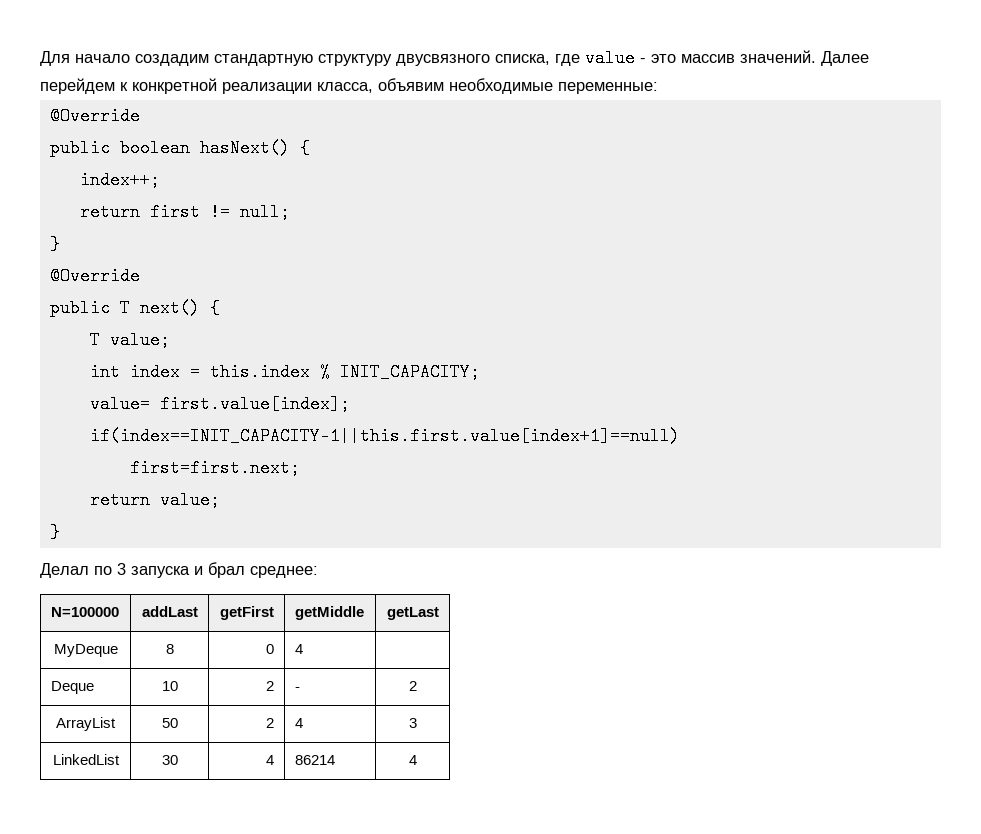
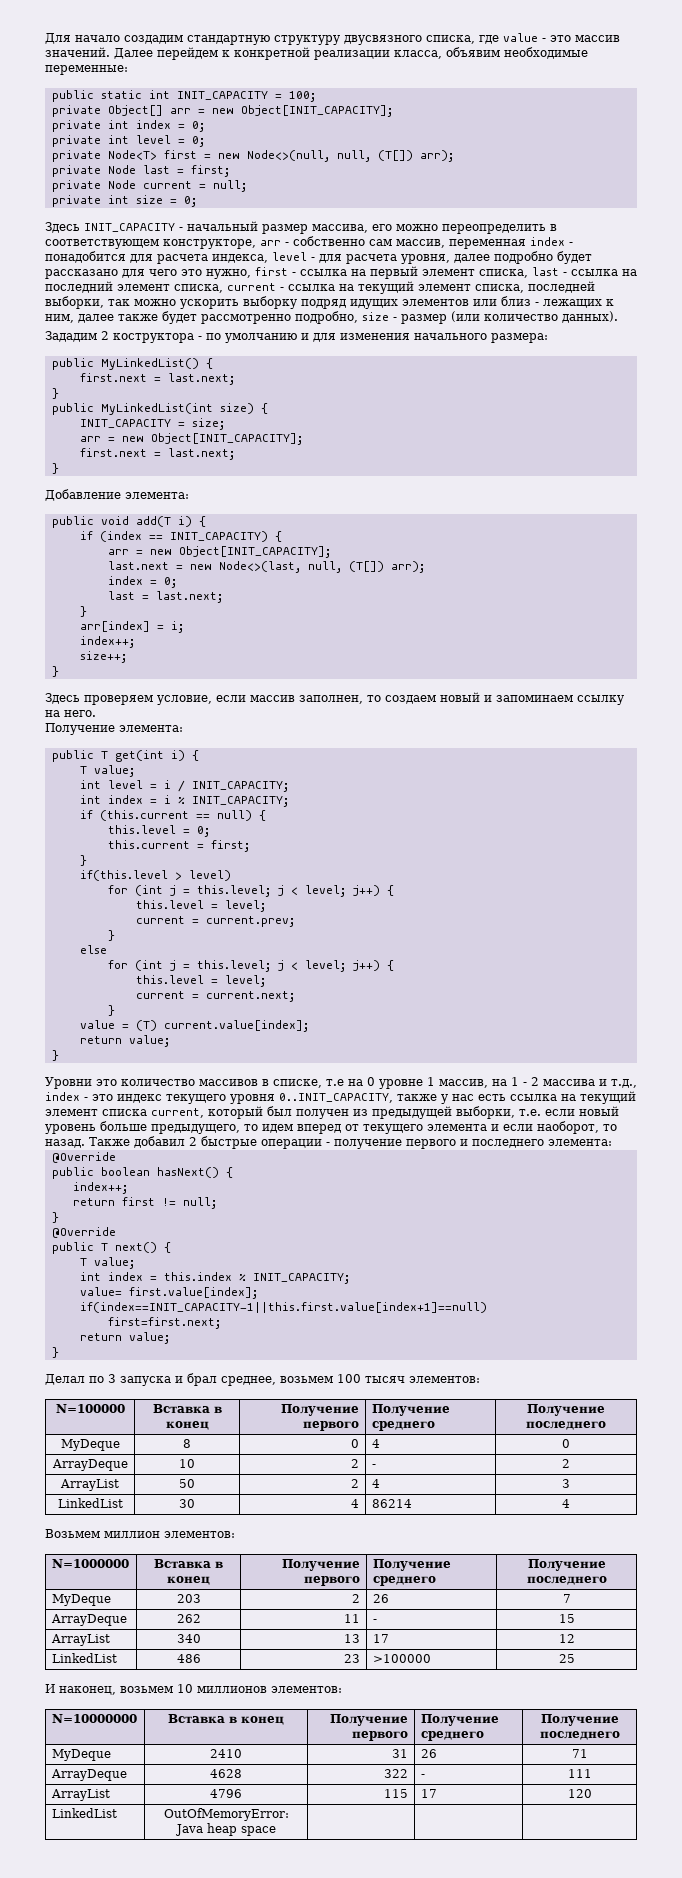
+ public static int INIT_CAPACITY = 100;
+ private Object[] arr = new Object[INIT_CAPACITY];
+ private int index = 0;
+ private int level = 0;
+ private Node<T> first = new Node<>(null, null, (T[]) arr);
+ private Node last = first;
+ private Node current = null;
+ private int size = 0;
+ Здесь INIT_CAPACITY - начальный размер массива, его можно переопределить в соответствующем конструкторе, arr - собственно сам массив, переменная index - понадобится для расчета индекса, level - для расчета уровня, далее подробно будет рассказано для чего это нужно, first - ссылка на первый элемент списка, last - ссылка на последний элемент списка, current - ссылка на текущий элемент списка, последней выборки, так можно ускорить выборку подряд идущих элементов или близ - лежащих к ним, далее также будет рассмотренно подробно, size - размер (или количество данных).
+ Зададим 2 коструктора - по умолчанию и для изменения начального размера:
+ public MyLinkedList() {
+ first.next = last.next;
+ }
+ public MyLinkedList(int size) {
+ INIT_CAPACITY = size;
+ arr = new Object[INIT_CAPACITY];
+ first.next = last.next;
+ }
+ Добавление элемента:
+ public void add(T i) {
+ if (index == INIT_CAPACITY) {
+ arr = new Object[INIT_CAPACITY];
+ last.next = new Node<>(last, null, (T[]) arr);
+ index = 0;
+ last = last.next;
+ }
+ arr[index] = i;
+ index++;
+ size++;
+ }
+ Здесь проверяем условие, если массив заполнен, то создаем новый и запоминаем ссылку на него.
+ Получение элемента:
+ public T get(int i) {
+ T value;
+ int level = i / INIT_CAPACITY;
+ int index = i % INIT_CAPACITY;
+ if (this.current == null) {
+ this.level = 0;
+ this.current = first;
+ }
+ if(this.level > level)
+ for (int j = this.level; j < level; j++) {
+ this.level = level;
+ current = current.prev;
+ }
+ else
+ for (int j = this.level; j < level; j++) {
+ this.level = level;
+ current = current.next;
+ }
+ value = (T) current.value[index];
+ return value;
+ }
+ Уровни это количество массивов в списке, т.е на 0 уровне 1 массив, на 1 - 2 массива и т.д., index - это индекс текущего уровня 0..INIT_CAPACITY, также у нас есть ссылка на текущий элемент списка current, который был получен из предыдущей выборки, т.е. если новый уровень больше предыдущего, то идем вперед от текущего элемента и если наоборот, то назад. Также добавил 2 быстрые операции - получение первого и последнего элемента:
- Делал по 3 запуска и брал среднее:
- N=100000 | addLast | getFirst | getMiddle | getLast
+ Делал по 3 запуска и брал среднее, возьмем 100 тысяч элементов:
+ N=100000 | Вставка в конец | Получение первого | Получение среднего | Получение последнего
- MyDeque | 8 | 0 | 4 |
- Deque | 10 | 2 | - | 2
+ MyDeque | 8 | 0 | 4 | 0
+ ArrayDeque | 10 | 2 | - | 2
+ Возьмем миллион элементов:
+ N=1000000 | Вставка в конец | Получение первого | Получение среднего | Получение последнего
+ MyDeque | 203 | 2 | 26 | 7
+ ArrayDeque | 262 | 11 | - | 15
+ ArrayList | 340 | 13 | 17 | 12
+ LinkedList | 486 | 23 | >100000 | 25
+ И наконец, возьмем 10 миллионов элементов:
+ N=10000000 | Вставка в конец | Получение первого | Получение среднего | Получение последнего
+ MyDeque | 2410 | 31 | 26 | 71
+ ArrayDeque | 4628 | 322 | - | 111
+ ArrayList | 4796 | 115 | 17 | 120
+ LinkedList | OutOfMemoryError: Java heap space | | |

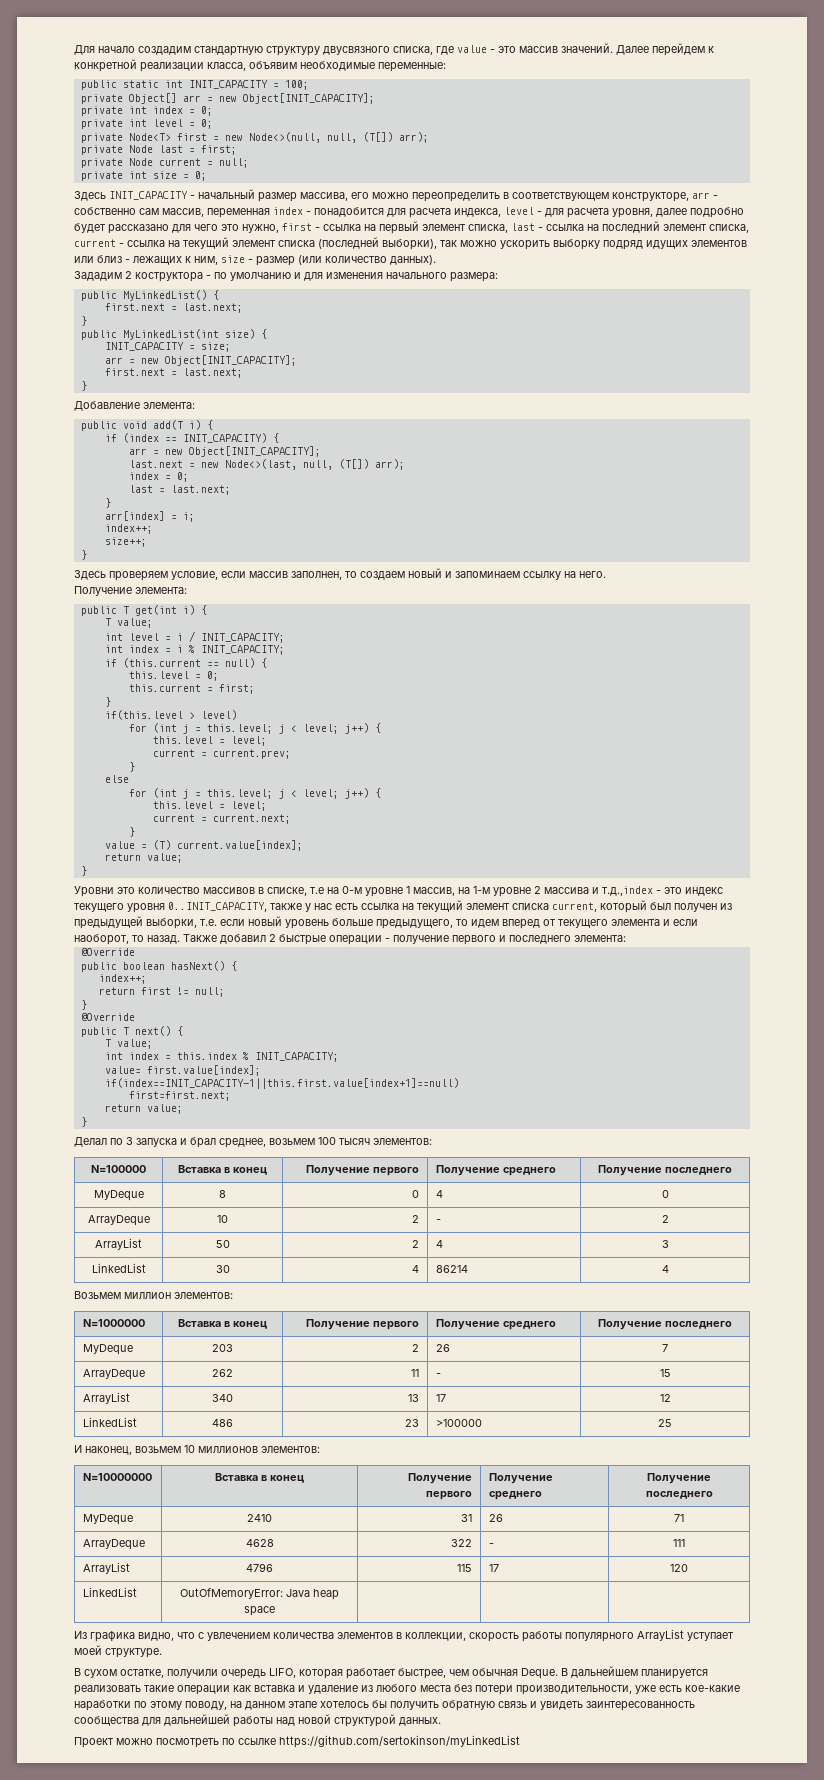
- Здесь INIT_CAPACITY - начальный размер массива, его можно переопределить в соответствующем конструкторе, arr - собственно сам массив, переменная index - понадобится для расчета индекса, level - для расчета уровня, далее подробно будет рассказано для чего это нужно, first - ссылка на первый элемент списка, last - ссылка на последний элемент списка, current - ссылка на текущий элемент списка, последней выборки, так можно ускорить выборку подряд идущих элементов или близ - лежащих к ним, далее также будет рассмотренно подробно, size - размер (или количество данных).
+ Здесь INIT_CAPACITY - начальный размер массива, его можно переопределить в соответствующем конструкторе, arr - собственно сам массив, переменная index - понадобится для расчета индекса, level - для расчета уровня, далее подробно будет рассказано для чего это нужно, first - ссылка на первый элемент списка, last - ссылка на последний элемент списка, current - ссылка на текущий элемент списка (последней выборки), так можно ускорить выборку подряд идущих элементов или близ - лежащих к ним, size - размер (или количество данных).
- Уровни это количество массивов в списке, т.е на 0 уровне 1 массив, на 1 - 2 массива и т.д., index - это индекс текущего уровня 0..INIT_CAPACITY, также у нас есть ссылка на текущий элемент списка current, который был получен из предыдущей выборки, т.е. если новый уровень больше предыдущего, то идем вперед от текущего элемента и если наоборот, то назад.
+ Уровни это количество массивов в списке, т.е на 0-м уровне 1 массив, на 1-м уровне 2 массива и т.д.,index - это индекс текущего уровня 0..INIT_CAPACITY, также у нас есть ссылка на текущий элемент списка current, который был получен из предыдущей выборки, т.е. если новый уровень больше предыдущего, то идем вперед от текущего элемента и если наоборот, то назад.
+ Из графика видно, что с увлечением количества элементов в коллекции, скорость работы популярного ArrayList уступает моей структуре.
+ В сухом остатке, получили очередь LIFO, которая работает быстрее, чем обычная Deque. В дальнейшем планируется реализовать такие операции как вставка и удаление из любого места без потери производительности, уже есть кое-какие наработки по этому поводу, на данном этапе хотелось бы получить обратную связь и увидеть заинтересованность сообщества для дальнейшей работы над новой структурой данных.
+ Проект можно посмотреть по ссылке https://github.com/sertokinson/myLinkedList

